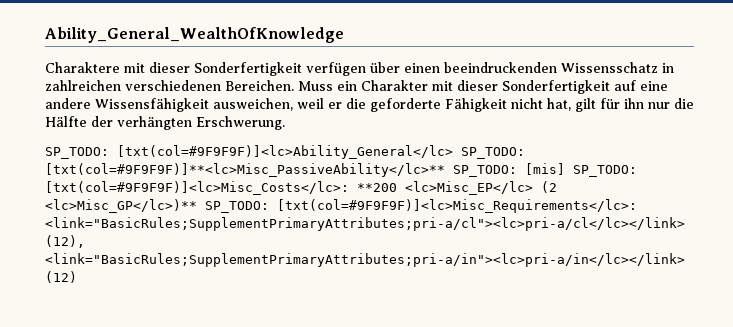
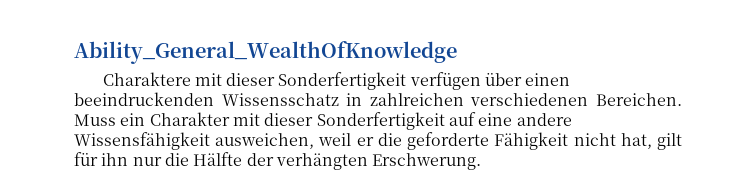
- SP_TODO: [txt(col=#9F9F9F)]<lc>Ability_General</lc> SP_TODO: [txt(col=#9F9F9F)]**<lc>Misc_PassiveAbility</lc>** SP_TODO: [mis] SP_TODO: [txt(col=#9F9F9F)]<lc>Misc_Costs</lc>: **200 <lc>Misc_EP</lc> (2 <lc>Misc_GP</lc>)** SP_TODO: [txt(col=#9F9F9F)]<lc>Misc_Requirements</lc>: <link="BasicRules;SupplementPrimaryAttributes;pri-a/cl"><lc>pri-a/cl</lc></link> (12), <link="BasicRules;SupplementPrimaryAttributes;pri-a/in"><lc>pri-a/in</lc></link> (12)

